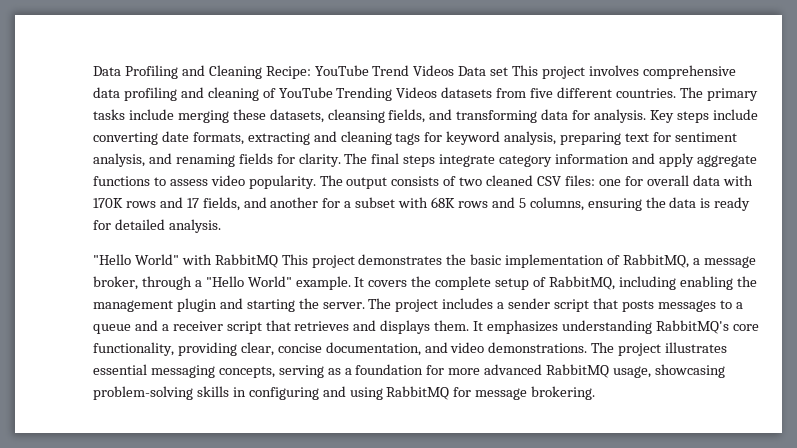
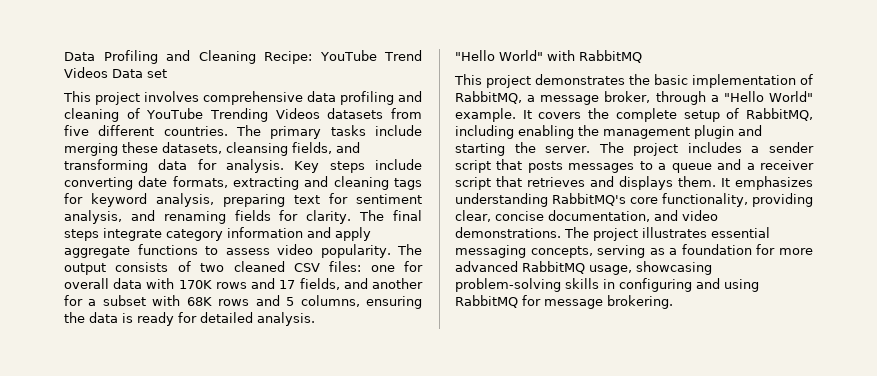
- Data Profiling and Cleaning Recipe: YouTube Trend Videos Data set This project involves comprehensive data profiling and cleaning of YouTube Trending Videos datasets from five different countries.
+ Data Profiling and Cleaning Recipe: YouTube Trend Videos Data set
+ This project involves comprehensive data profiling and cleaning of YouTube Trending Videos datasets from five different countries.
- "Hello World" with RabbitMQ This project demonstrates the basic implementation of RabbitMQ, a message broker, through a "Hello World" example.
+ "Hello World" with RabbitMQ
+ This project demonstrates the basic implementation of RabbitMQ, a message broker, through a "Hello World" example.

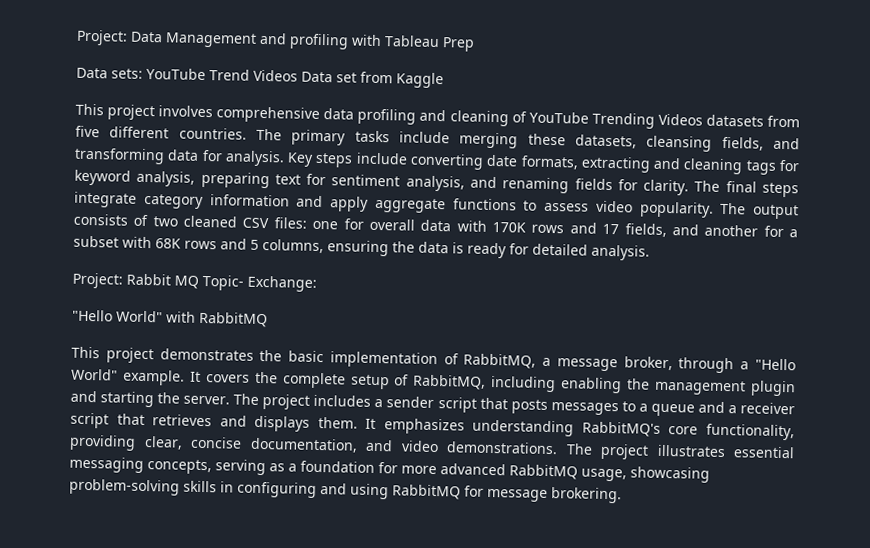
- Data Profiling and Cleaning Recipe: YouTube Trend Videos Data set
+ Project: Data Management and profiling with Tableau Prep
+ Data sets: YouTube Trend Videos Data set from Kaggle
+ Project: Rabbit MQ Topic- Exchange:

